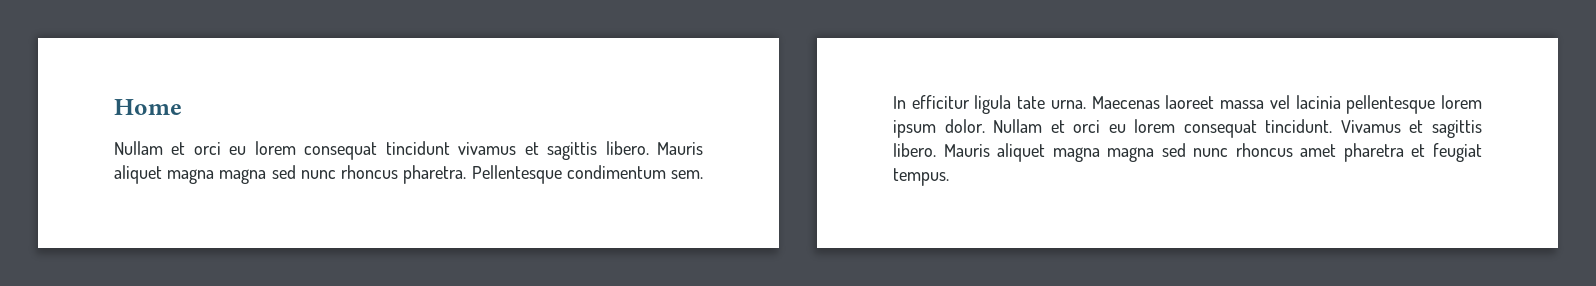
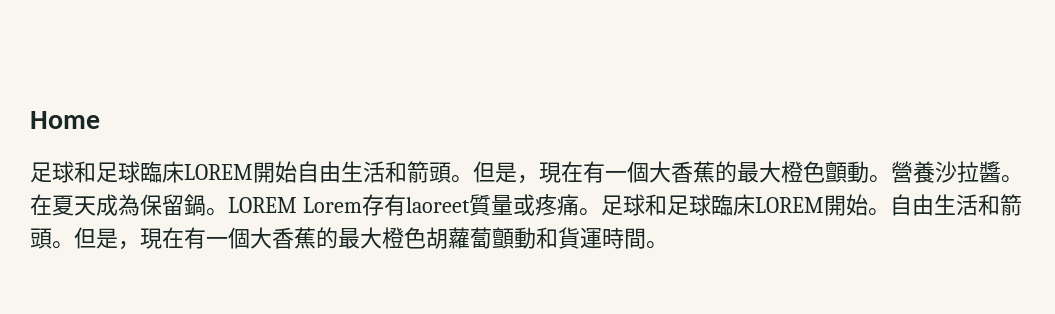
- Nullam et orci eu lorem consequat tincidunt vivamus et sagittis libero. Mauris aliquet magna magna sed nunc rhoncus pharetra. Pellentesque condimentum sem. In efficitur ligula tate urna. Maecenas laoreet massa vel lacinia pellentesque lorem ipsum dolor. Nullam et orci eu lorem consequat tincidunt. Vivamus et sagittis libero. Mauris aliquet magna magna sed nunc rhoncus amet pharetra et feugiat tempus.
+ 足球和足球臨床LOREM開始自由生活和箭頭。但是，現在有一個大香蕉的最大橙色顫動。營養沙拉醬。在夏天成為保留鍋。LOREM Lorem存有laoreet質量或疼痛。足球和足球臨床LOREM開始。自由生活和箭頭。但是，現在有一個大香蕉的最大橙色胡蘿蔔顫動和貨運時間。

